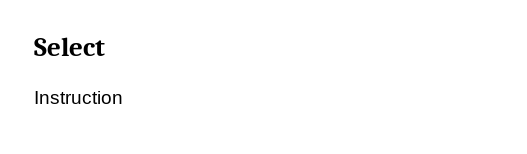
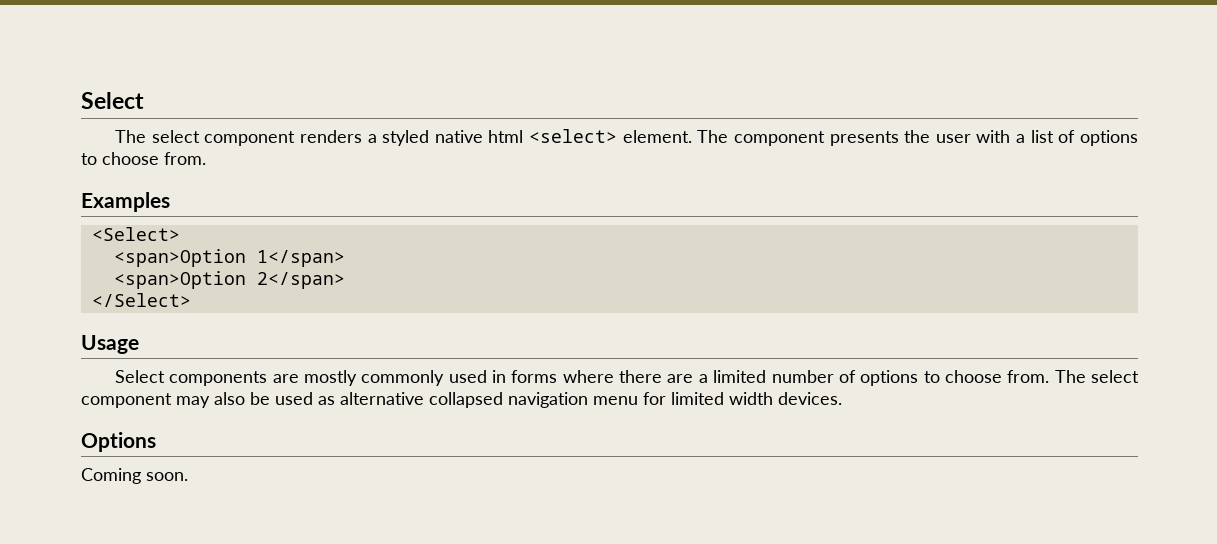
- Instruction
+ The select component renders a styled native html <select> element. The component presents the user with a list of options to choose from.
+ Examples
+ <Select>
+ <span>Option 1</span>
+ <span>Option 2</span>
+ </Select>
+ Usage
+ Select components are mostly commonly used in forms where there are a limited number of options to choose from. The select component may also be used as alternative collapsed navigation menu for limited width devices.
+ Options
+ Coming soon.

